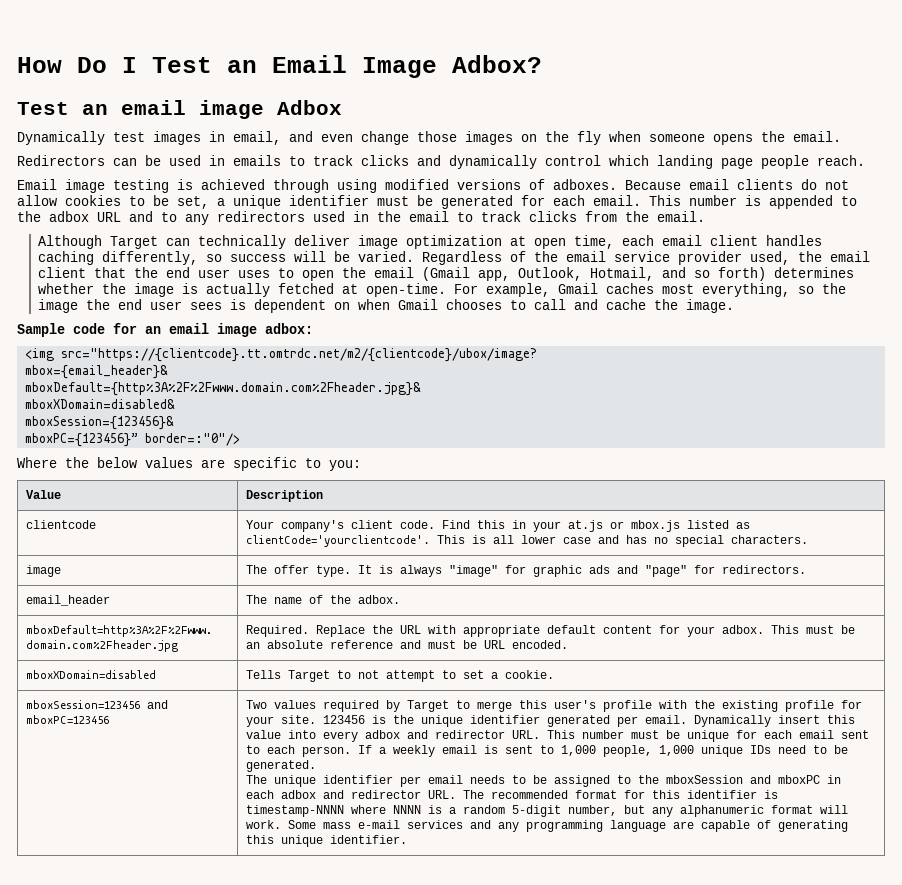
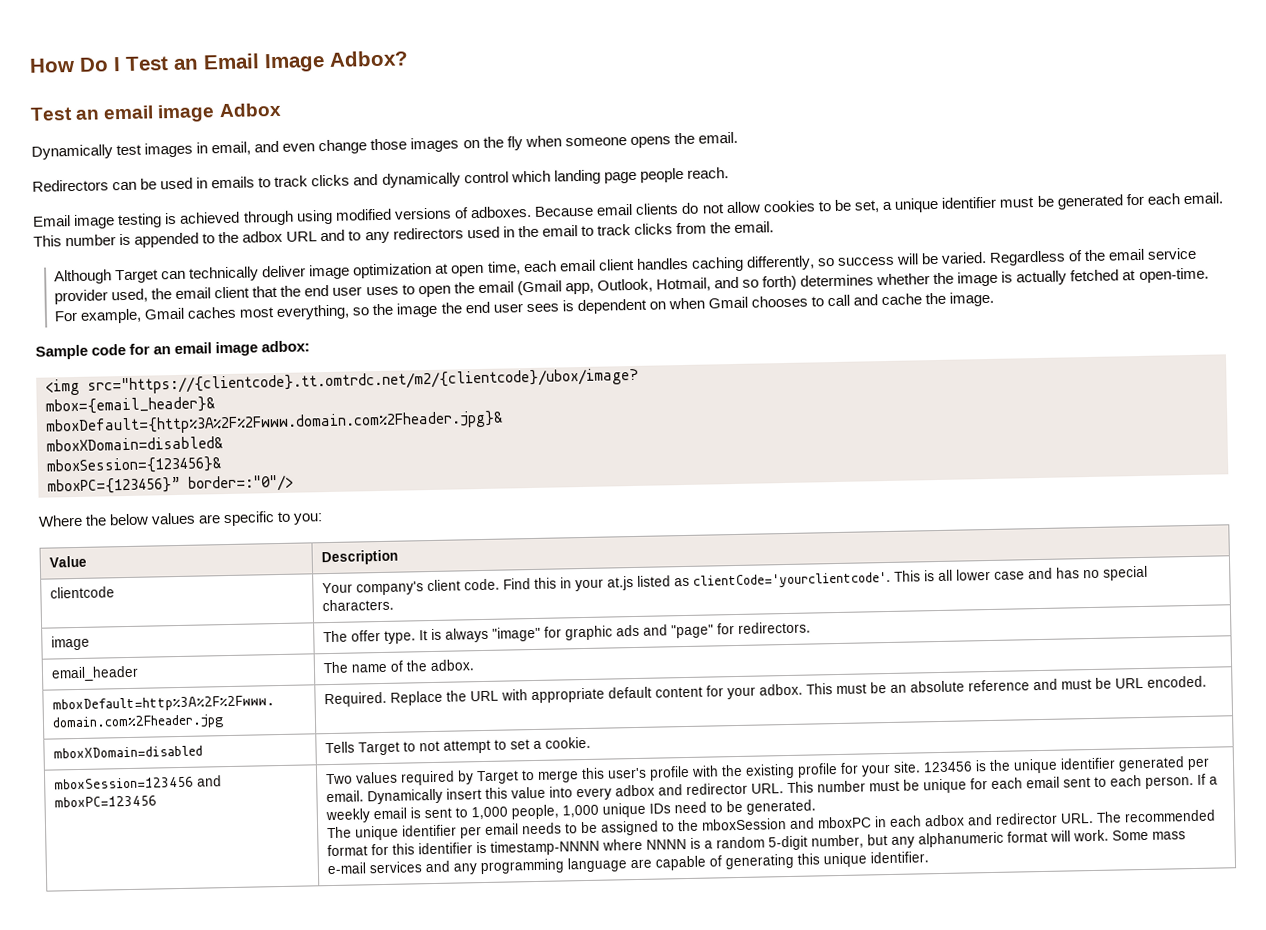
- clientcode | Your company's client code. Find this in your at.js or mbox.js listed as clientCode='yourclientcode'. This is all lower case and has no special characters.
+ clientcode | Your company's client code. Find this in your at.js listed as clientCode='yourclientcode'. This is all lower case and has no special characters.

